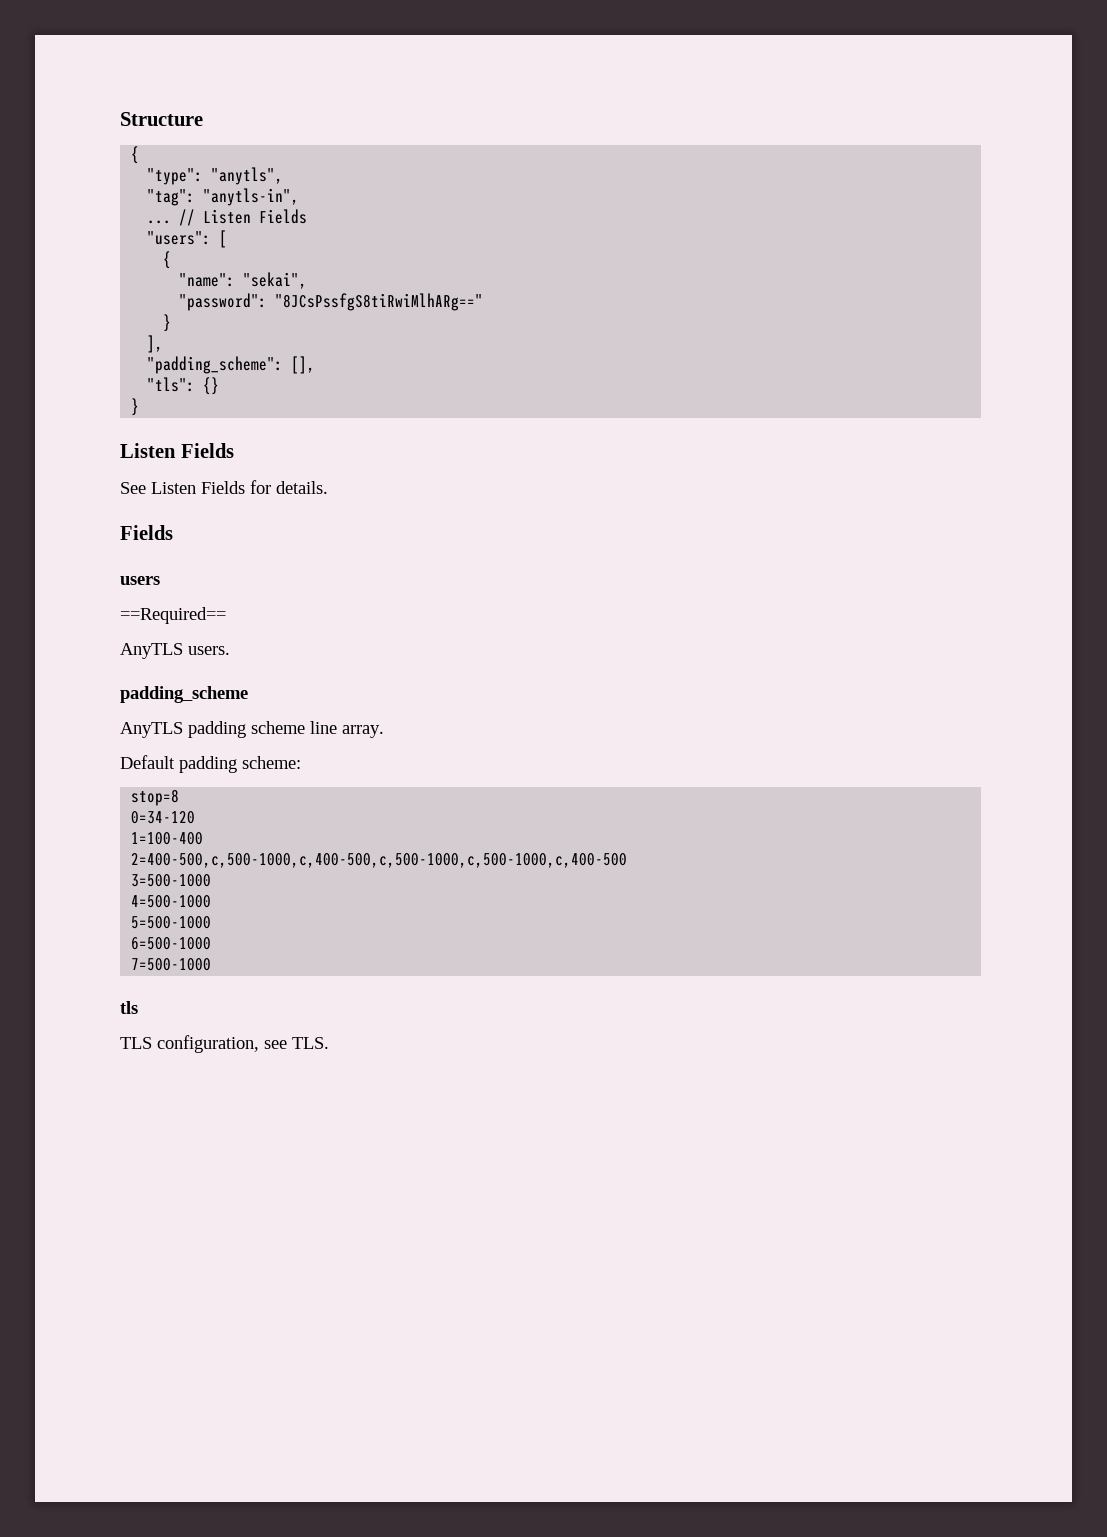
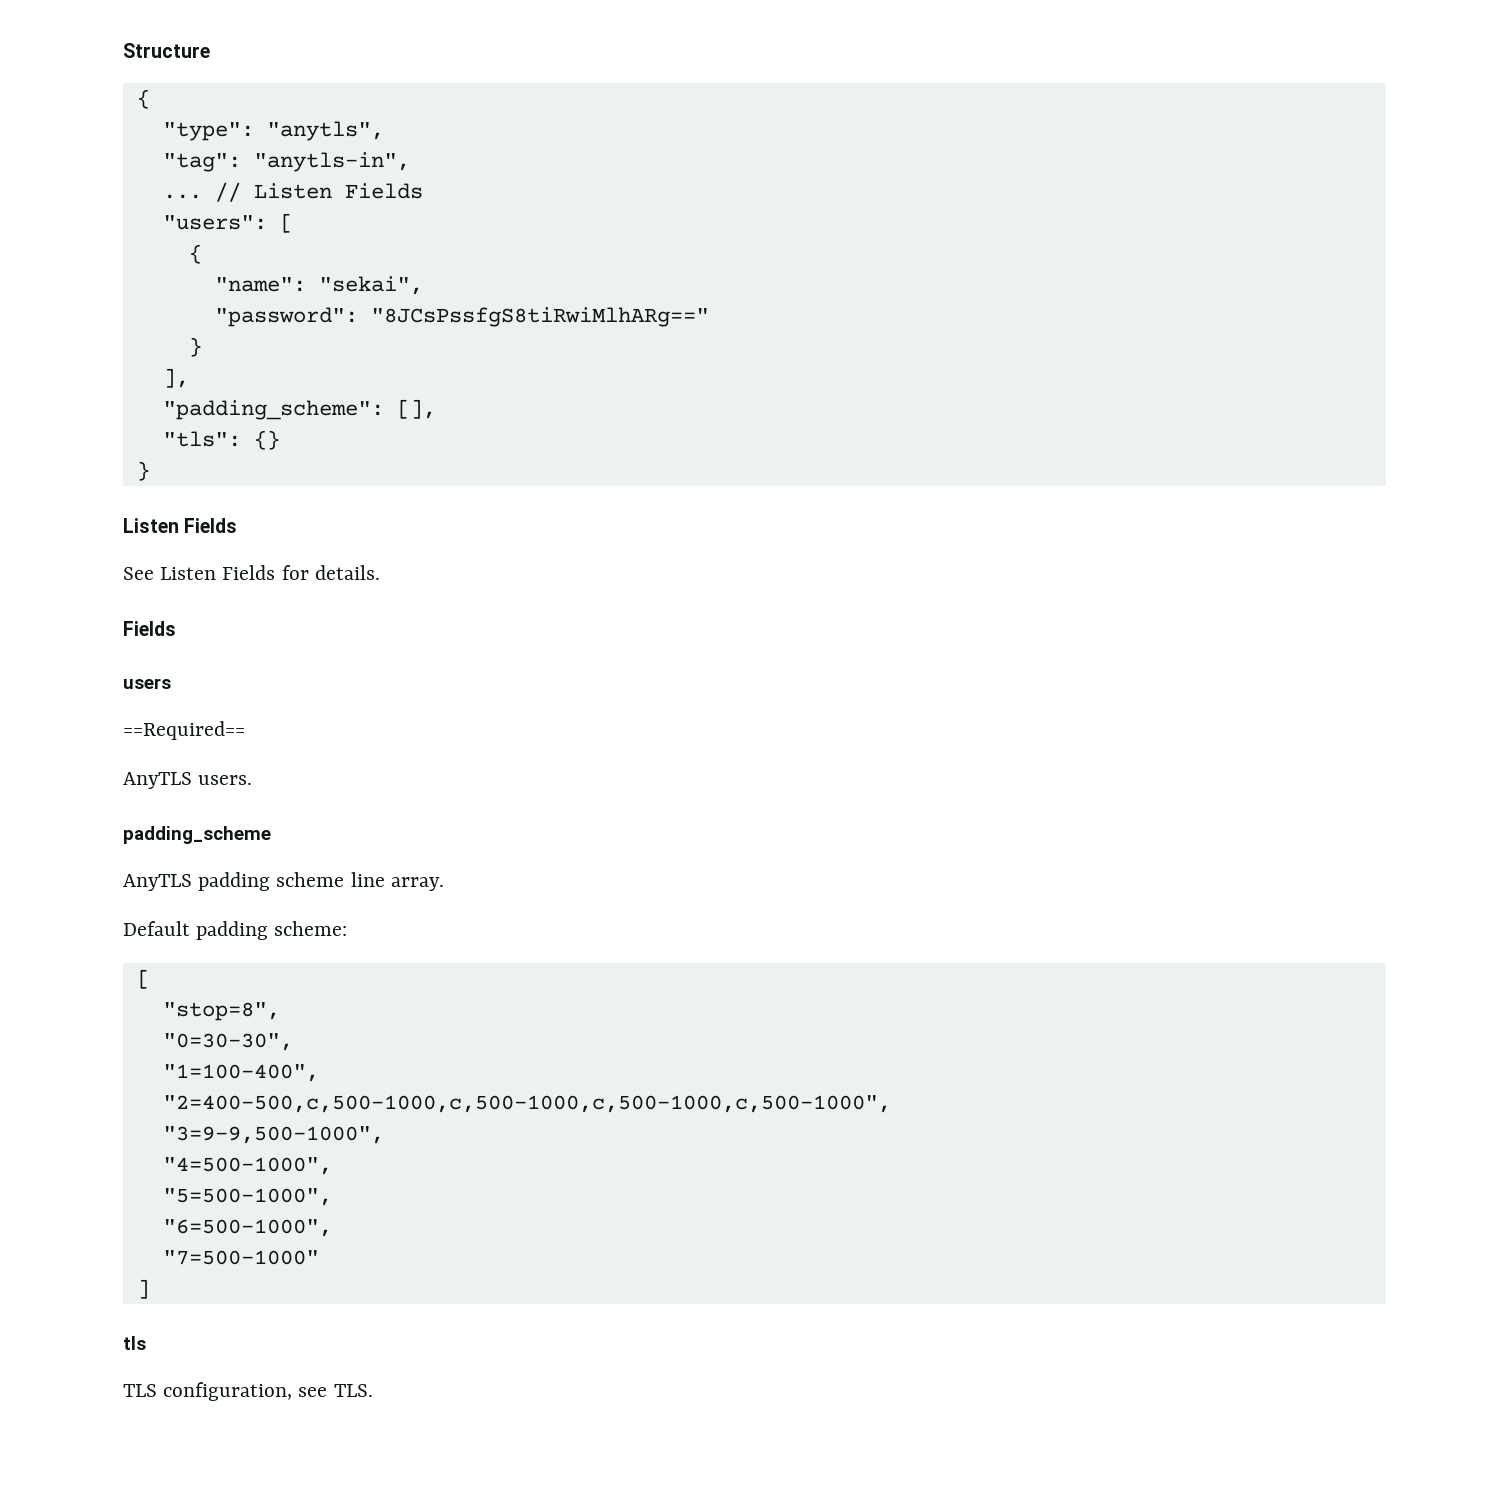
  Default padding scheme:
- stop=8
- 0=34-120
- 1=100-400
- 2=400-500,c,500-1000,c,400-500,c,500-1000,c,500-1000,c,400-500
- 3=500-1000
- 4=500-1000
- 5=500-1000
- 6=500-1000
- 7=500-1000
+ [
+ "stop=8",
+ "0=30-30",
+ "1=100-400",
+ "2=400-500,c,500-1000,c,500-1000,c,500-1000,c,500-1000",
+ "3=9-9,500-1000",
+ "4=500-1000",
+ "5=500-1000",
+ "6=500-1000",
+ "7=500-1000"
+ ]

